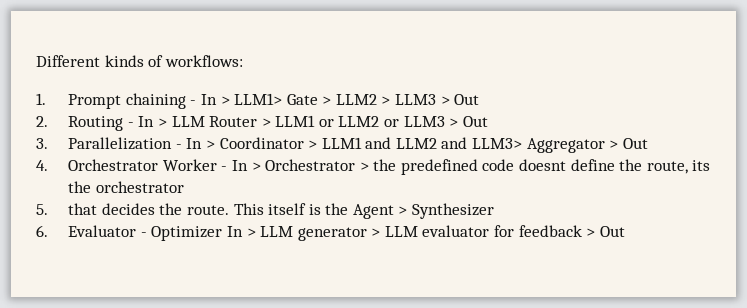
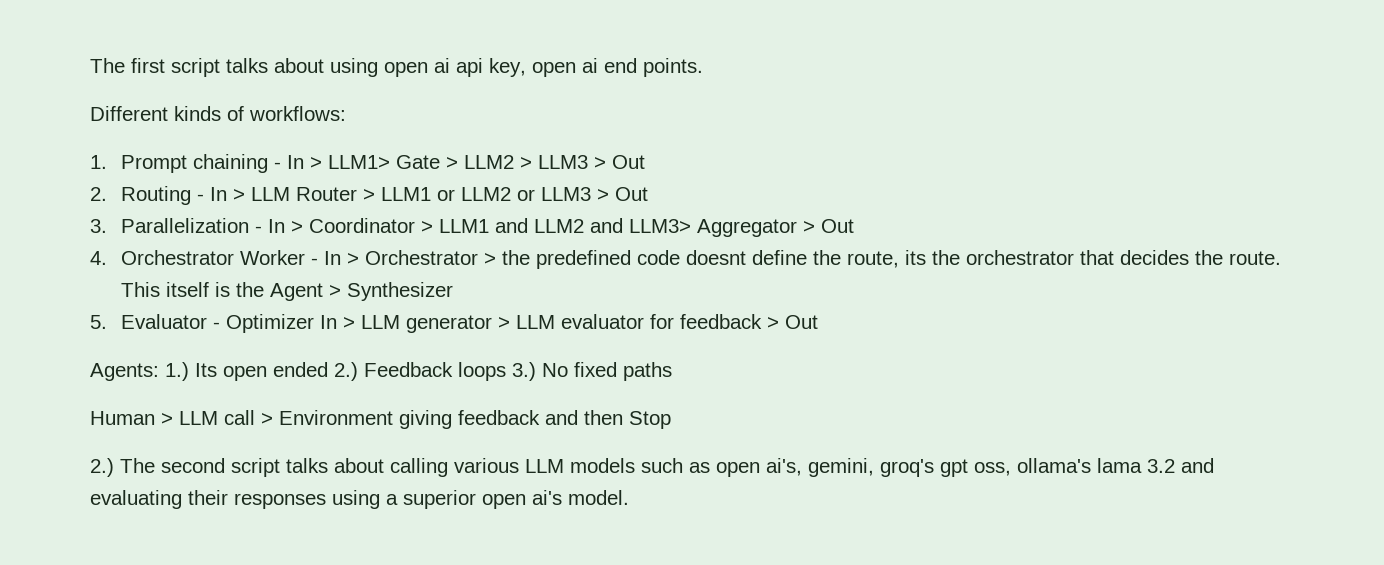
+ The first script talks about using open ai api key, open ai end points.
- 4. Orchestrator Worker - In > Orchestrator > the predefined code doesnt define the route, its the orchestrator
- 5. that decides the route.
+ 4. Orchestrator Worker - In > Orchestrator > the predefined code doesnt define the route, its the orchestrator that decides the route.
- 6. Evaluator - Optimizer In > LLM generator > LLM evaluator for feedback > Out
+ 5. Evaluator - Optimizer In > LLM generator > LLM evaluator for feedback > Out
+ Agents: 1.) Its open ended 2.) Feedback loops 3.) No fixed paths
+ Human > LLM call > Environment giving feedback and then Stop
+ 2.) The second script talks about calling various LLM models such as open ai's, gemini, groq's gpt oss, ollama's lama 3.2 and evaluating their responses using a superior open ai's model.

